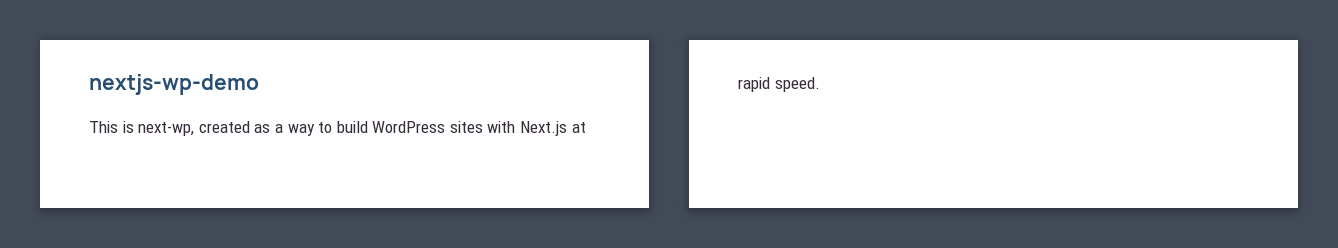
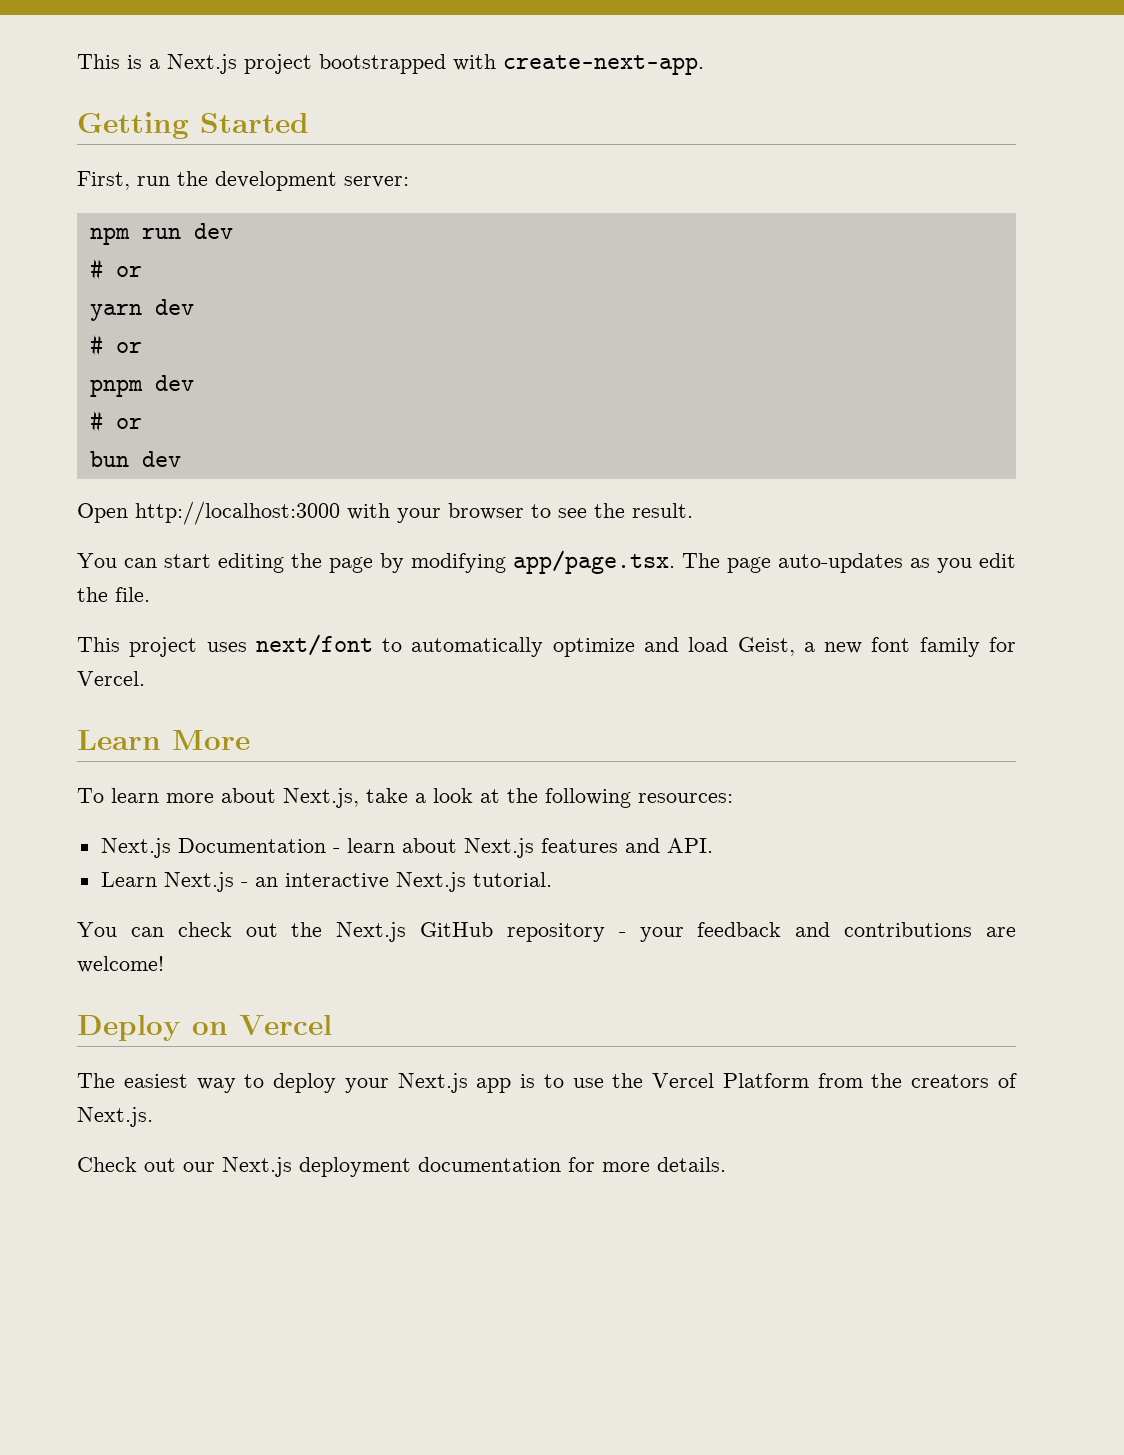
- nextjs-wp-demo
- This is next-wp, created as a way to build WordPress sites with Next.js at rapid speed.
+ This is a Next.js project bootstrapped with create-next-app.
+ Getting Started
+ First, run the development server:
+ npm run dev
+ # or
+ yarn dev
+ # or
+ pnpm dev
+ # or
+ bun dev
+ Open http://localhost:3000 with your browser to see the result.
+ You can start editing the page by modifying app/page.tsx. The page auto-updates as you edit the file.
+ This project uses next/font to automatically optimize and load Geist, a new font family for Vercel.
+ Learn More
+ To learn more about Next.js, take a look at the following resources:
+ Next.js Documentation - learn about Next.js features and API.
+ Learn Next.js - an interactive Next.js tutorial.
+ You can check out the Next.js GitHub repository - your feedback and contributions are welcome!
+ Deploy on Vercel
+ The easiest way to deploy your Next.js app is to use the Vercel Platform from the creators of Next.js.
+ Check out our Next.js deployment documentation for more details.

